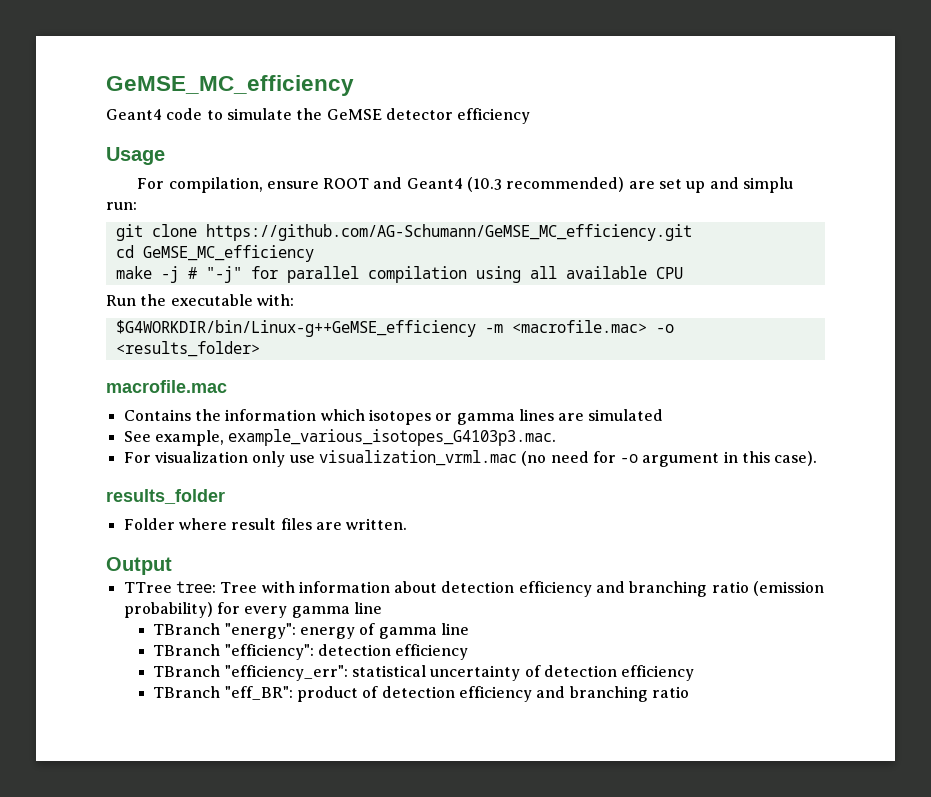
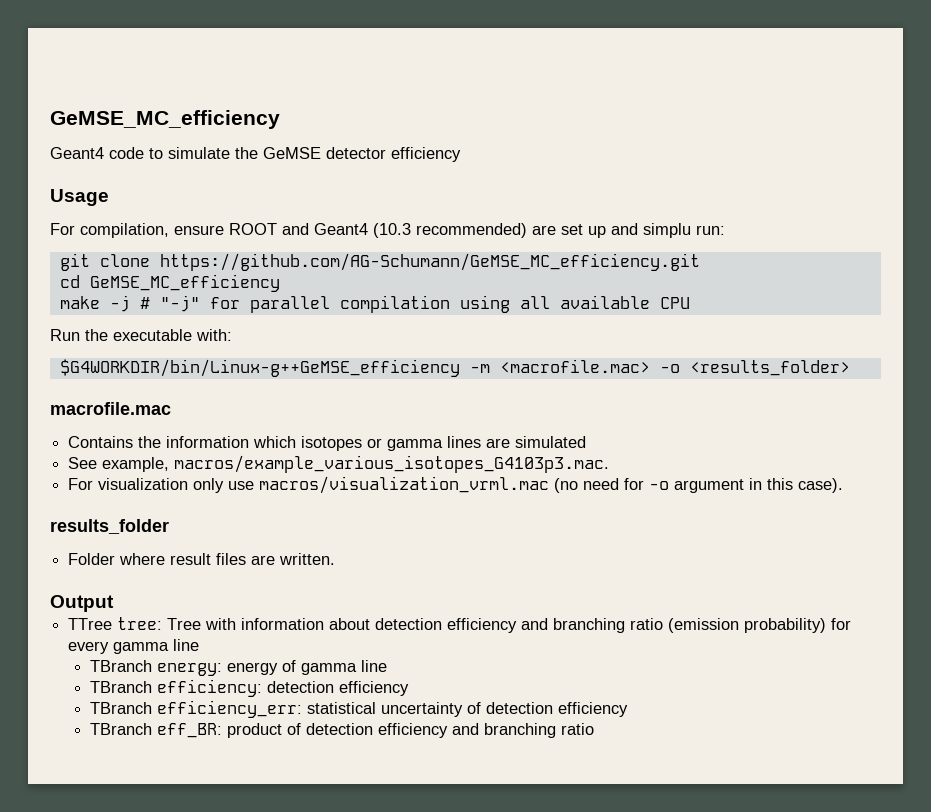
- See example, example_various_isotopes_G4103p3.mac.
+ See example, macros/example_various_isotopes_G4103p3.mac.
- For visualization only use visualization_vrml.mac (no need for -o argument in this case).
+ For visualization only use macros/visualization_vrml.mac (no need for -o argument in this case).
- TBranch "energy": energy of gamma line
+ TBranch energy: energy of gamma line
- TBranch "efficiency": detection efficiency
- TBranch "efficiency_err": statistical uncertainty of detection efficiency
+ TBranch efficiency: detection efficiency
+ TBranch efficiency_err: statistical uncertainty of detection efficiency
- TBranch "eff_BR": product of detection efficiency and branching ratio
+ TBranch eff_BR: product of detection efficiency and branching ratio

